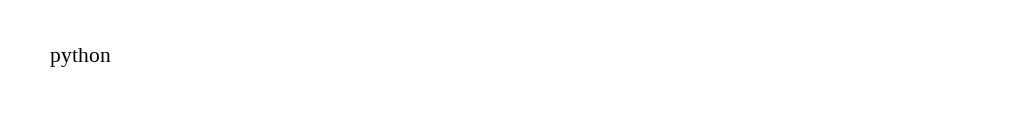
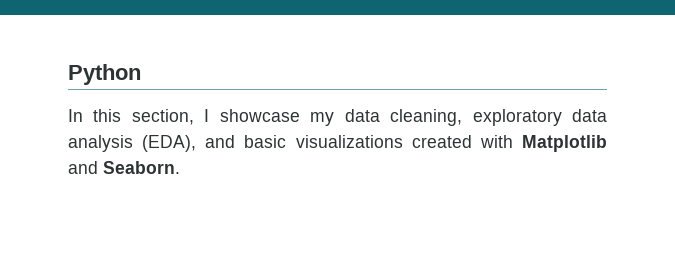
- python
+ Python
+ In this section, I showcase my data cleaning, exploratory data analysis (EDA), and basic visualizations created with Matplotlib and Seaborn.

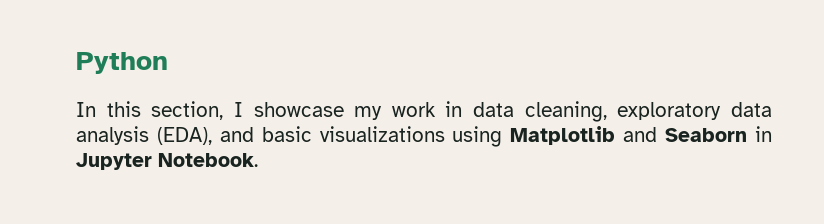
- In this section, I showcase my data cleaning, exploratory data analysis (EDA), and basic visualizations created with Matplotlib and Seaborn.
+ In this section, I showcase my work in data cleaning, exploratory data analysis (EDA), and basic visualizations using Matplotlib and Seaborn in Jupyter Notebook.

